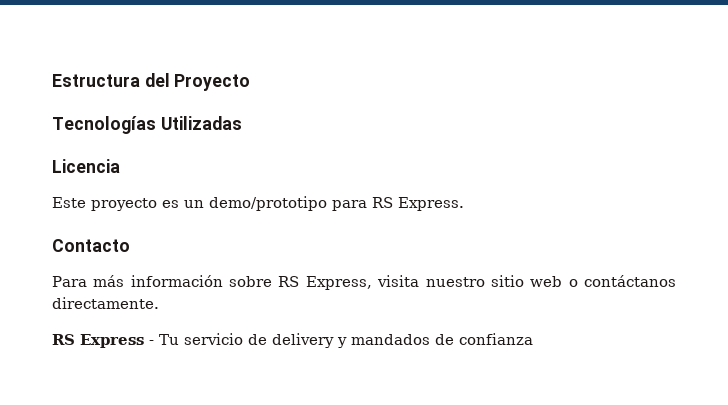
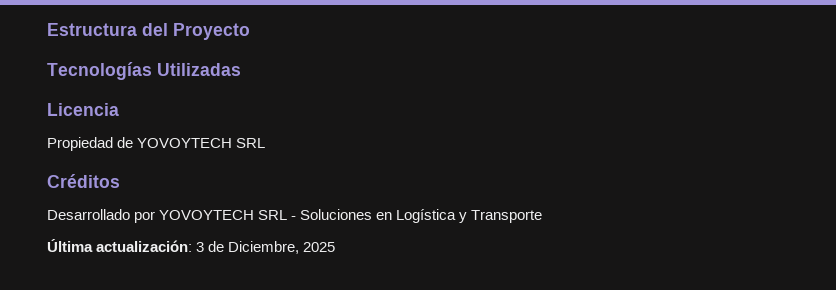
- Este proyecto es un demo/prototipo para RS Express.
- Contacto
- Para más información sobre RS Express, visita nuestro sitio web o contáctanos directamente.
- RS Express - Tu servicio de delivery y mandados de confianza
+ Propiedad de YOVOYTECH SRL
+ Créditos
+ Desarrollado por YOVOYTECH SRL - Soluciones en Logística y Transporte
+ Última actualización: 3 de Diciembre, 2025

